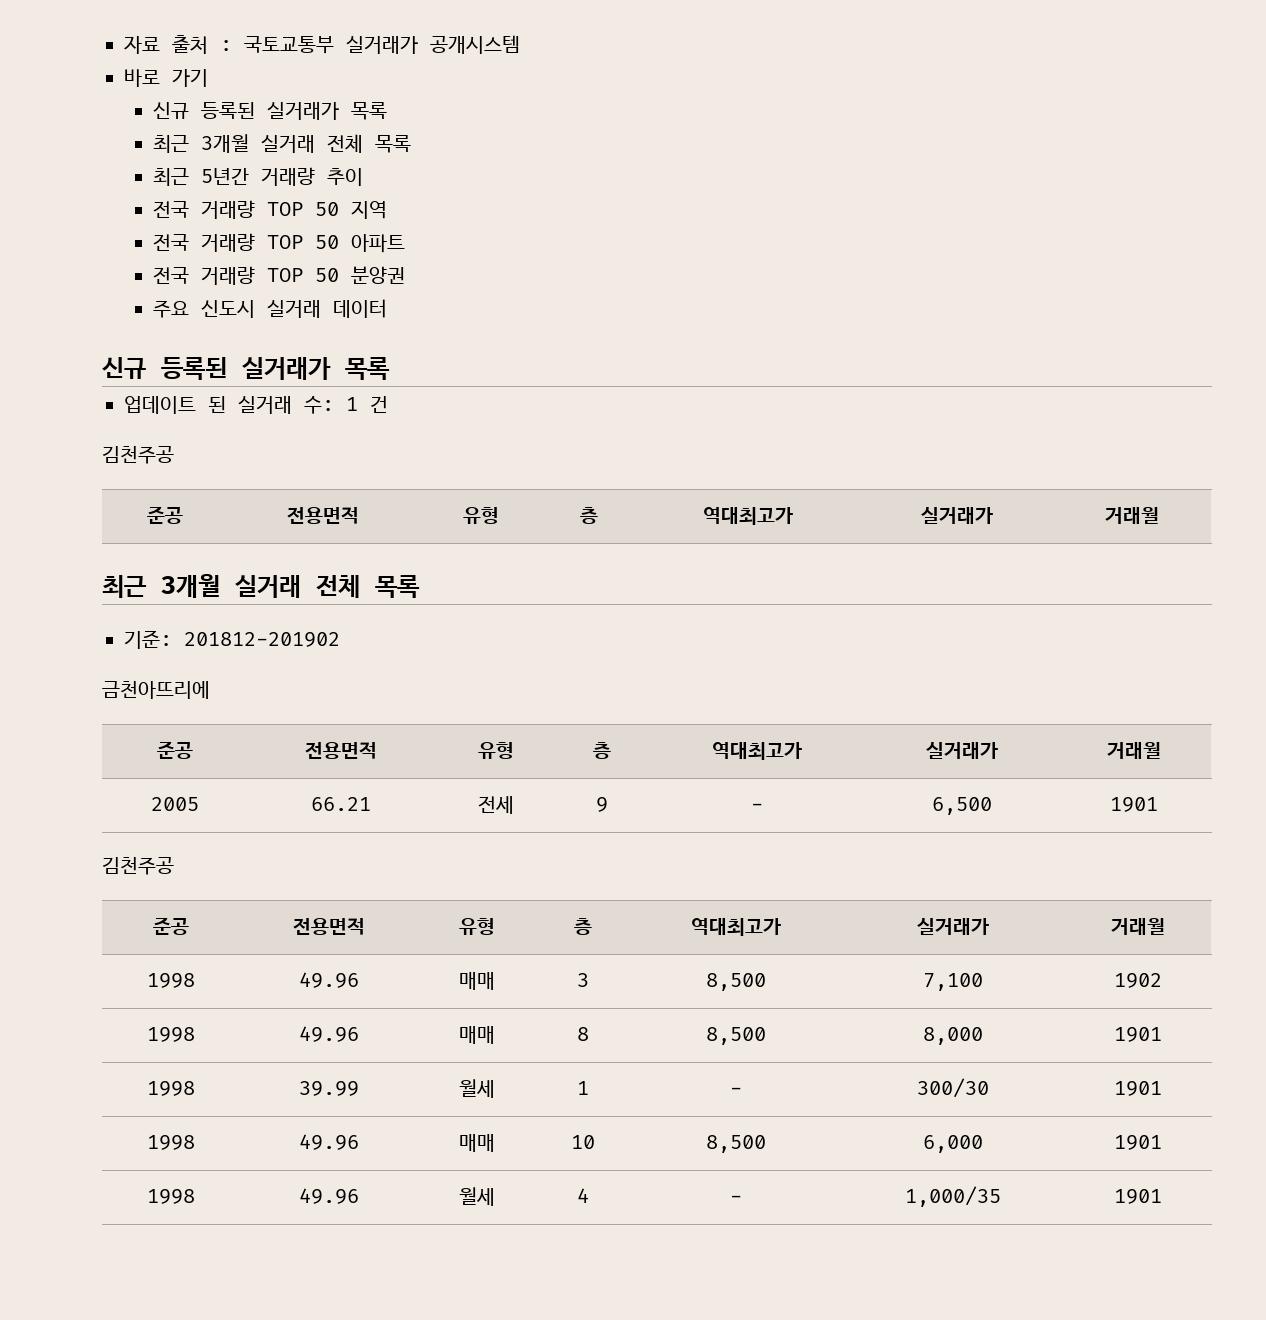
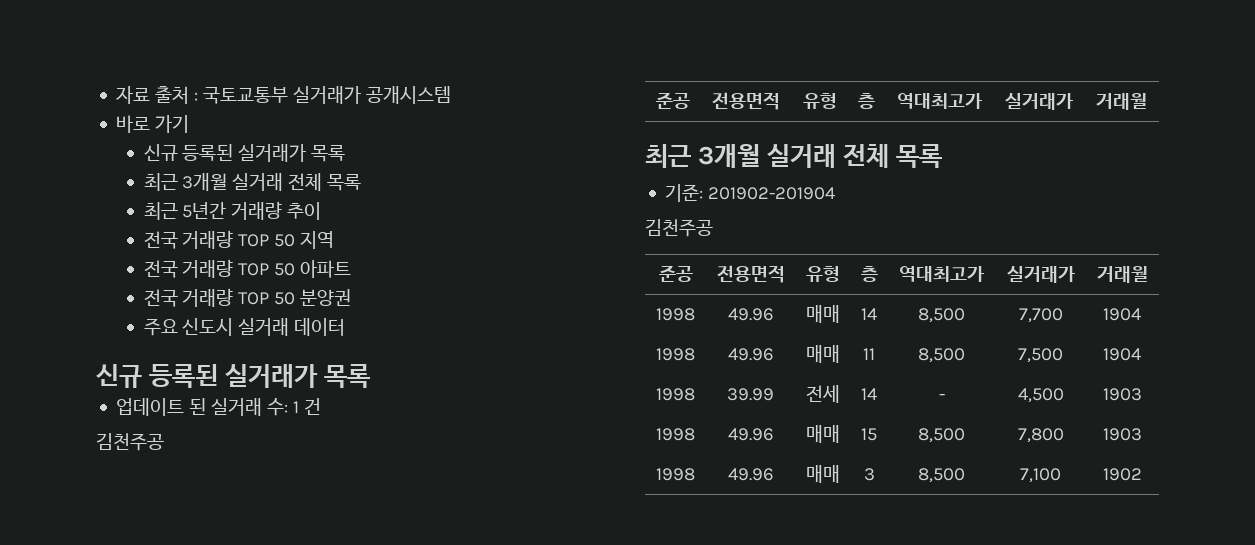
- 기준: 201812-201902
- 금천아뜨리에
- 준공 | 전용면적 | 유형 | 층 | 역대최고가 | 실거래가 | 거래월
- 2005 | 66.21 | 전세 | 9 | - | 6,500 | 1901
+ 기준: 201902-201904
  김천주공
  준공 | 전용면적 | 유형 | 층 | 역대최고가 | 실거래가 | 거래월
+ 1998 | 49.96 | 매매 | 14 | 8,500 | 7,700 | 1904
+ 1998 | 49.96 | 매매 | 11 | 8,500 | 7,500 | 1904
+ 1998 | 39.99 | 전세 | 14 | - | 4,500 | 1903
+ 1998 | 49.96 | 매매 | 15 | 8,500 | 7,800 | 1903
- 1998 | 49.96 | 매매 | 8 | 8,500 | 8,000 | 1901
- 1998 | 39.99 | 월세 | 1 | - | 300/30 | 1901
- 1998 | 49.96 | 매매 | 10 | 8,500 | 6,000 | 1901
- 1998 | 49.96 | 월세 | 4 | - | 1,000/35 | 1901

